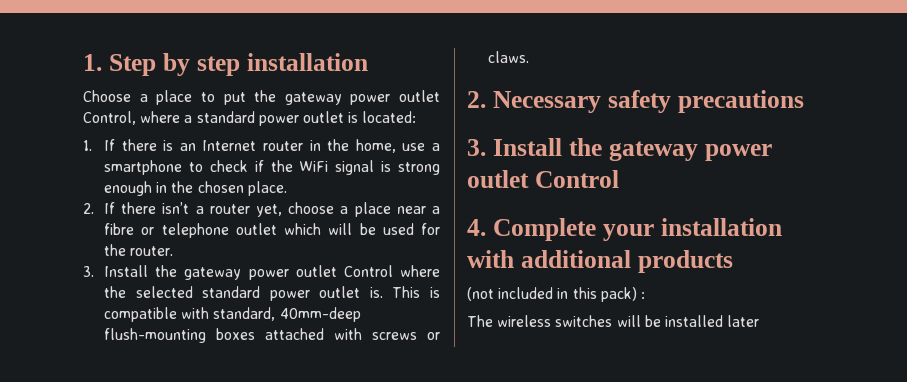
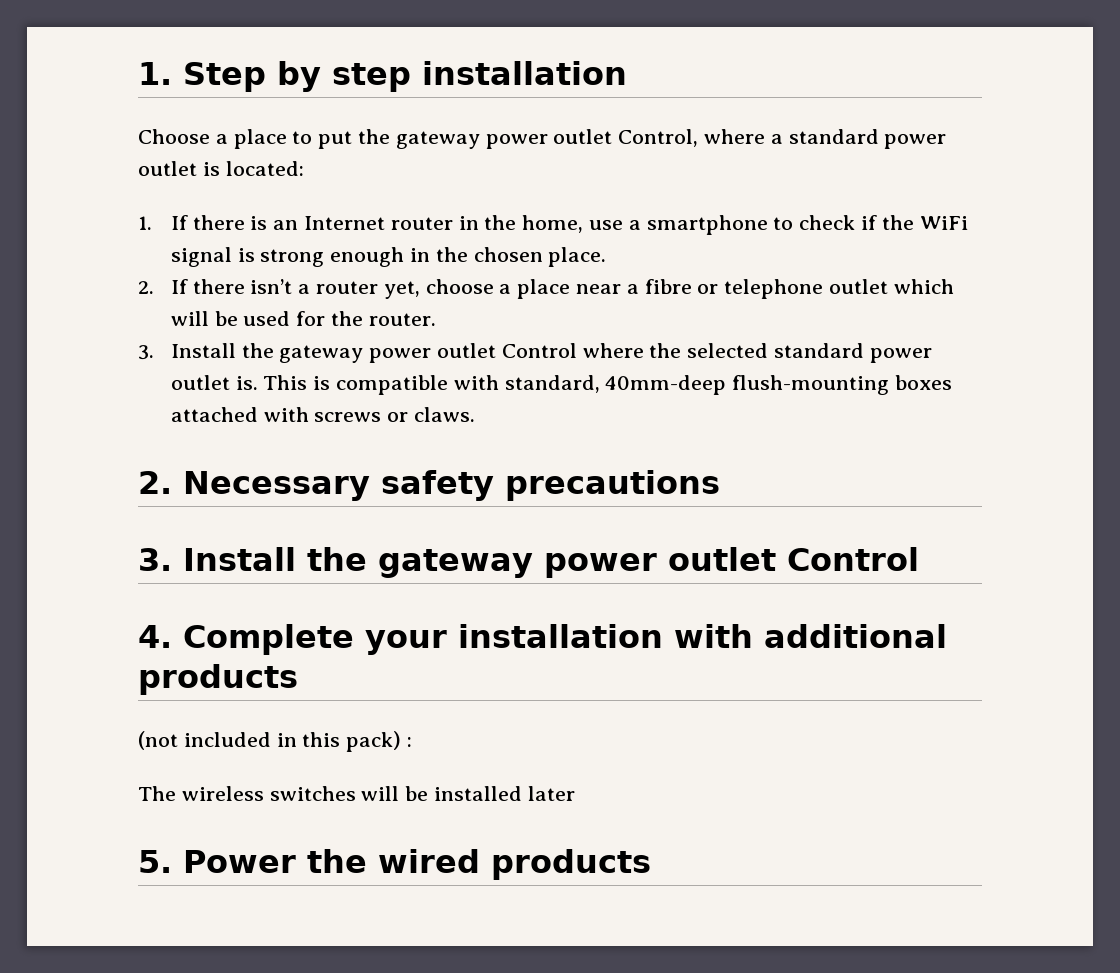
+ 5. Power the wired products

